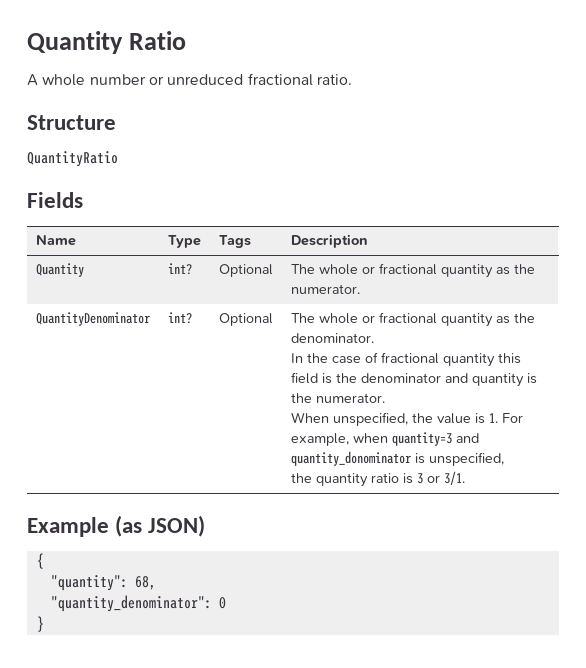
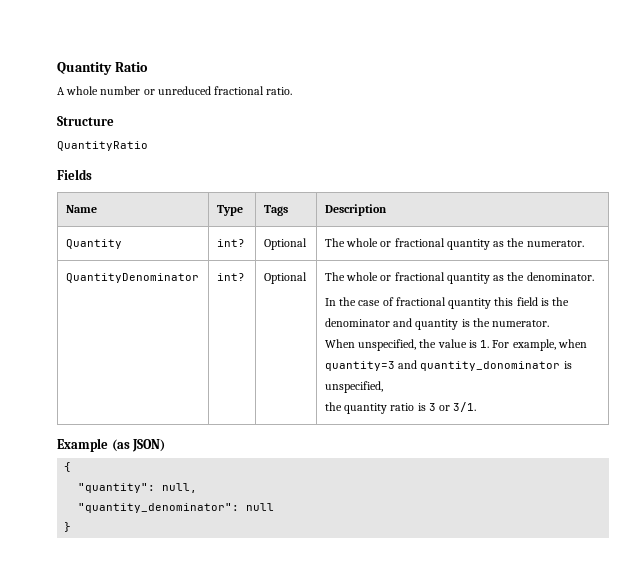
- "quantity": 68,
+ "quantity": null,
- "quantity_denominator": 0
+ "quantity_denominator": null

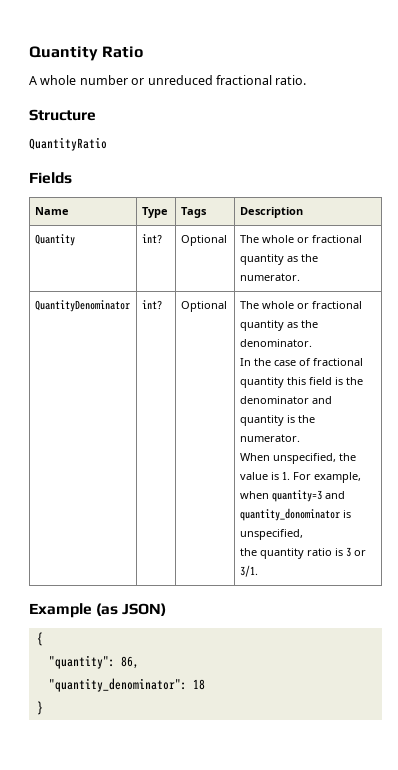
- "quantity": null,
+ "quantity": 86,
- "quantity_denominator": null
+ "quantity_denominator": 18

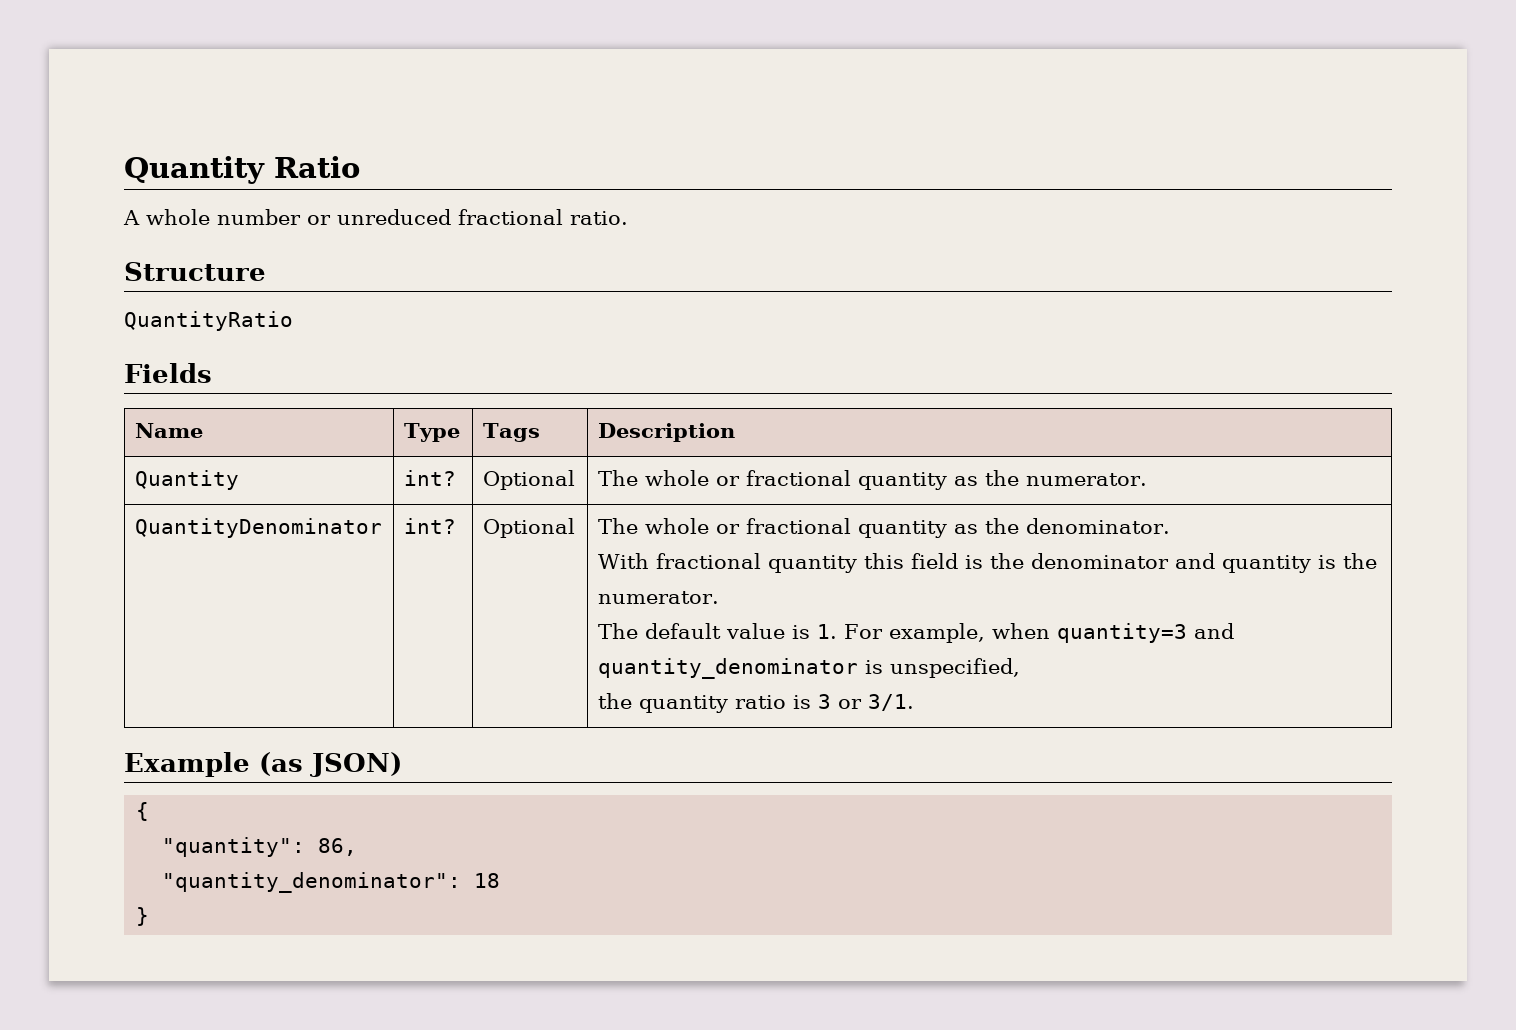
- In the case of fractional quantity this field is the denominator and quantity is the numerator.
+ With fractional quantity this field is the denominator and quantity is the numerator.
- When unspecified, the value is 1. For example, when quantity=3 and quantity_donominator is unspecified,
+ The default value is 1. For example, when quantity=3 and quantity_denominator is unspecified,

